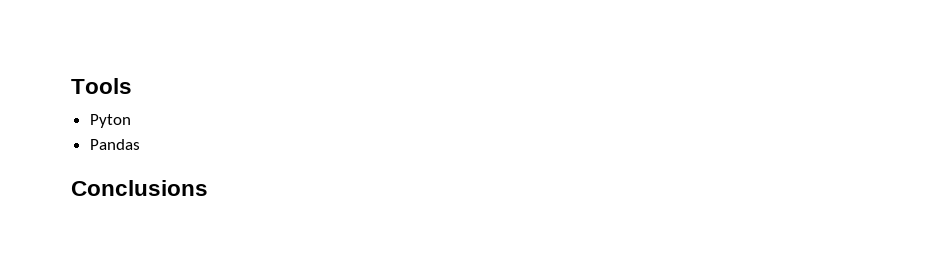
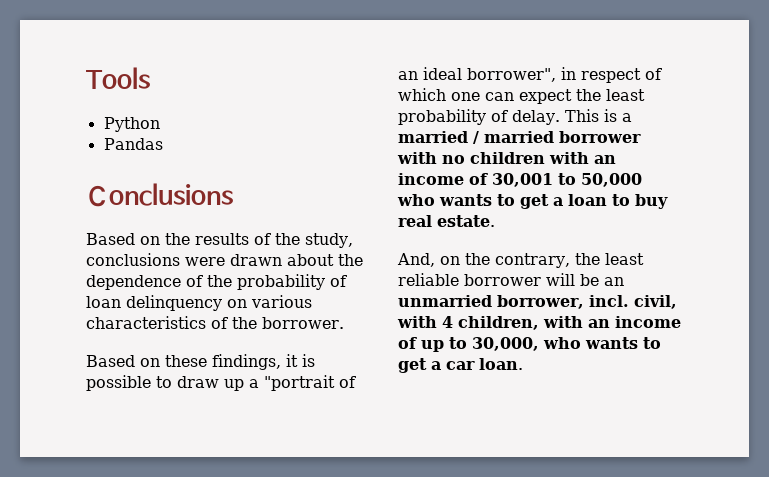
- Pyton
+ Python
+ Based on the results of the study, conclusions were drawn about the dependence of the probability of loan delinquency on various characteristics of the borrower.
+ Based on these findings, it is possible to draw up a "portrait of an ideal borrower", in respect of which one can expect the least probability of delay. This is a married / married borrower with no children with an income of 30,001 to 50,000 who wants to get a loan to buy real estate.
+ And, on the contrary, the least reliable borrower will be an unmarried borrower, incl. civil, with 4 children, with an income of up to 30,000, who wants to get a car loan.

